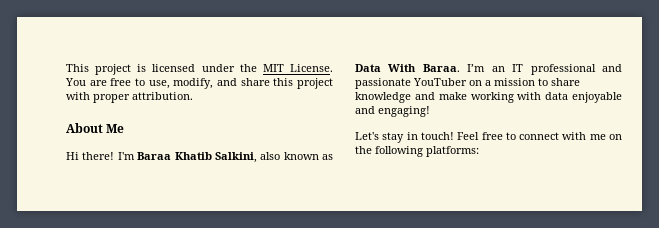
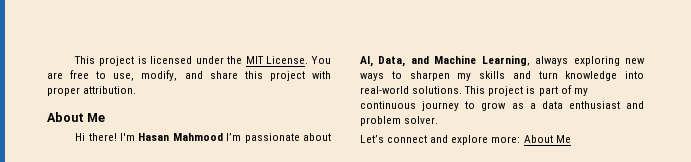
- I'm Baraa Khatib Salkini, also known as Data With Baraa. I’m an IT professional and passionate YouTuber on a mission to share knowledge and make working with data enjoyable and engaging!
- Let's stay in touch! Feel free to connect with me on the following platforms:
+ I'm Hasan Mahmood I’m passionate about AI, Data, and Machine Learning, always exploring new ways to sharpen my skills and turn knowledge into real-world solutions. This project is part of my continuous journey to grow as a data enthusiast and problem solver.
+ Let’s connect and explore more: About Me

